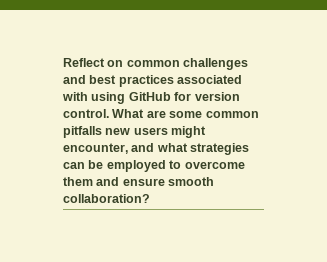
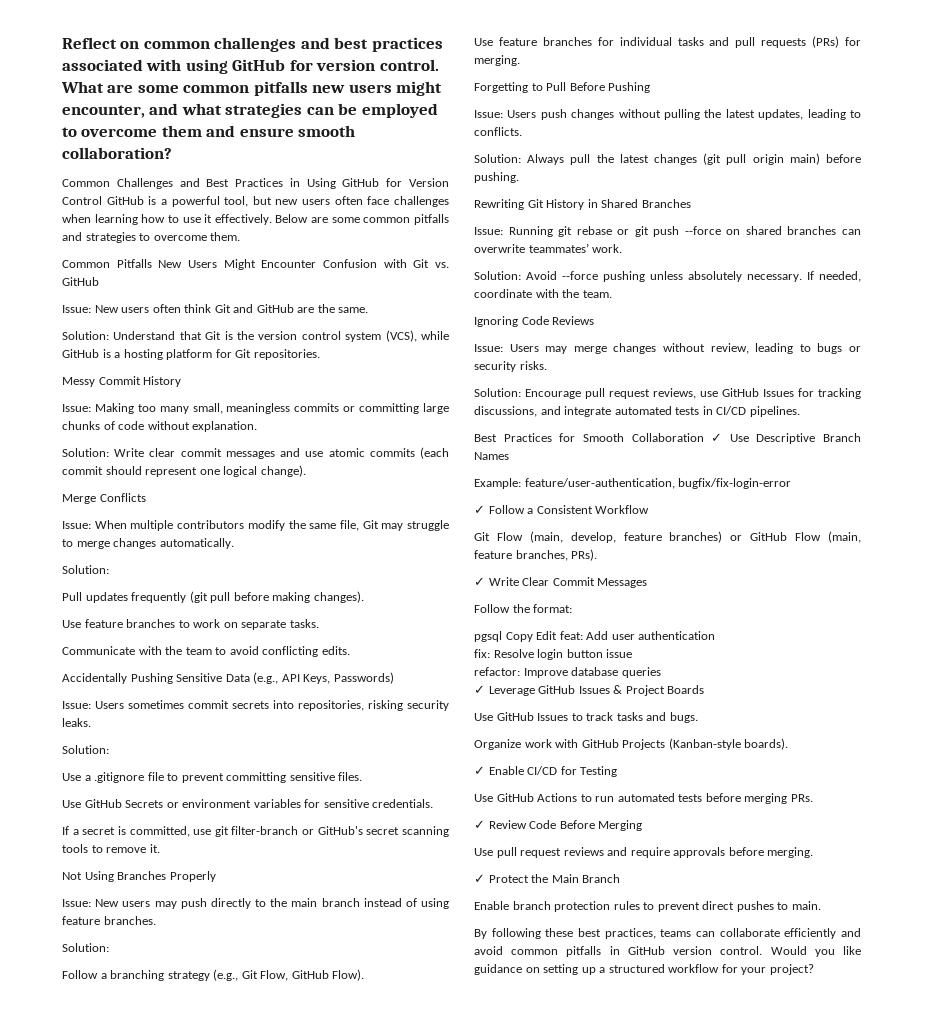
+ Common Challenges and Best Practices in Using GitHub for Version Control GitHub is a powerful tool, but new users often face challenges when learning how to use it effectively. Below are some common pitfalls and strategies to overcome them.
+ Common Pitfalls New Users Might Encounter Confusion with Git vs. GitHub
+ Issue: New users often think Git and GitHub are the same.
+ Solution: Understand that Git is the version control system (VCS), while GitHub is a hosting platform for Git repositories.
+ Messy Commit History
+ Issue: Making too many small, meaningless commits or committing large chunks of code without explanation.
+ Solution: Write clear commit messages and use atomic commits (each commit should represent one logical change).
+ Merge Conflicts
+ Issue: When multiple contributors modify the same file, Git may struggle to merge changes automatically.
+ Solution:
+ Pull updates frequently (git pull before making changes).
+ Use feature branches to work on separate tasks.
+ Communicate with the team to avoid conflicting edits.
+ Accidentally Pushing Sensitive Data (e.g., API Keys, Passwords)
+ Issue: Users sometimes commit secrets into repositories, risking security leaks.
+ Solution:
+ Use a .gitignore file to prevent committing sensitive files.
+ Use GitHub Secrets or environment variables for sensitive credentials.
+ If a secret is committed, use git filter-branch or GitHub's secret scanning tools to remove it.
+ Not Using Branches Properly
+ Issue: New users may push directly to the main branch instead of using feature branches.
+ Solution:
+ Follow a branching strategy (e.g., Git Flow, GitHub Flow).
+ Use feature branches for individual tasks and pull requests (PRs) for merging.
+ Forgetting to Pull Before Pushing
+ Issue: Users push changes without pulling the latest updates, leading to conflicts.
+ Solution: Always pull the latest changes (git pull origin main) before pushing.
+ Rewriting Git History in Shared Branches
+ Issue: Running git rebase or git push --force on shared branches can overwrite teammates’ work.
+ Solution: Avoid --force pushing unless absolutely necessary. If needed, coordinate with the team.
+ Ignoring Code Reviews
+ Issue: Users may merge changes without review, leading to bugs or security risks.
+ Solution: Encourage pull request reviews, use GitHub Issues for tracking discussions, and integrate automated tests in CI/CD pipelines.
+ Best Practices for Smooth Collaboration ✓ Use Descriptive Branch Names
+ Example: feature/user-authentication, bugfix/fix-login-error
+ ✓ Follow a Consistent Workflow
+ Git Flow (main, develop, feature branches) or GitHub Flow (main, feature branches, PRs).
+ ✓ Write Clear Commit Messages
+ Follow the format:
+ pgsql Copy Edit feat: Add user authentication
+ fix: Resolve login button issue
+ refactor: Improve database queries
+ ✓ Leverage GitHub Issues & Project Boards
+ Use GitHub Issues to track tasks and bugs.
+ Organize work with GitHub Projects (Kanban-style boards).
+ ✓ Enable CI/CD for Testing
+ Use GitHub Actions to run automated tests before merging PRs.
+ ✓ Review Code Before Merging
+ Use pull request reviews and require approvals before merging.
+ ✓ Protect the Main Branch
+ Enable branch protection rules to prevent direct pushes to main.
+ By following these best practices, teams can collaborate efficiently and avoid common pitfalls in GitHub version control. Would you like guidance on setting up a structured workflow for your project?

